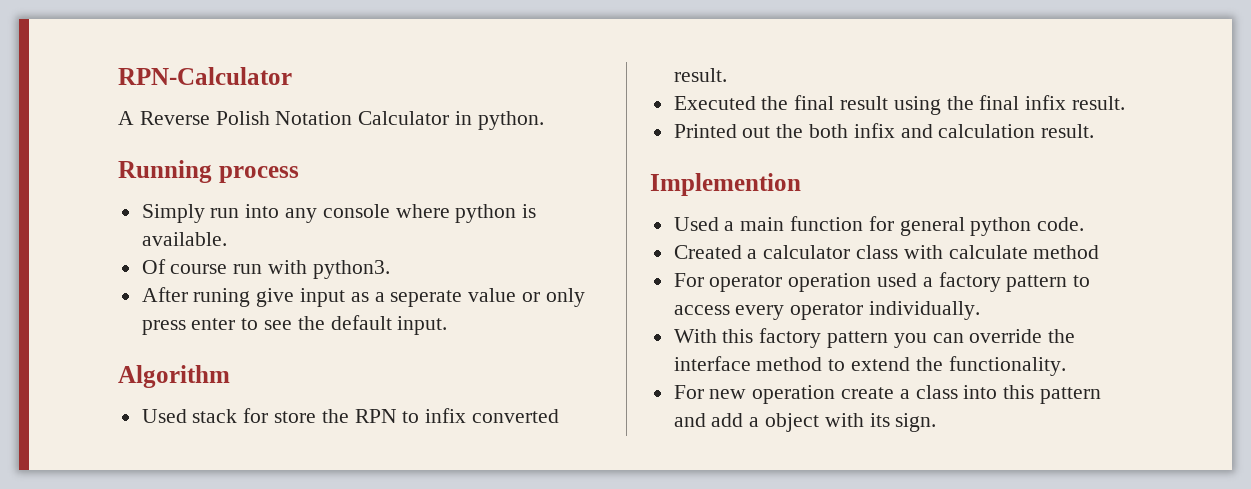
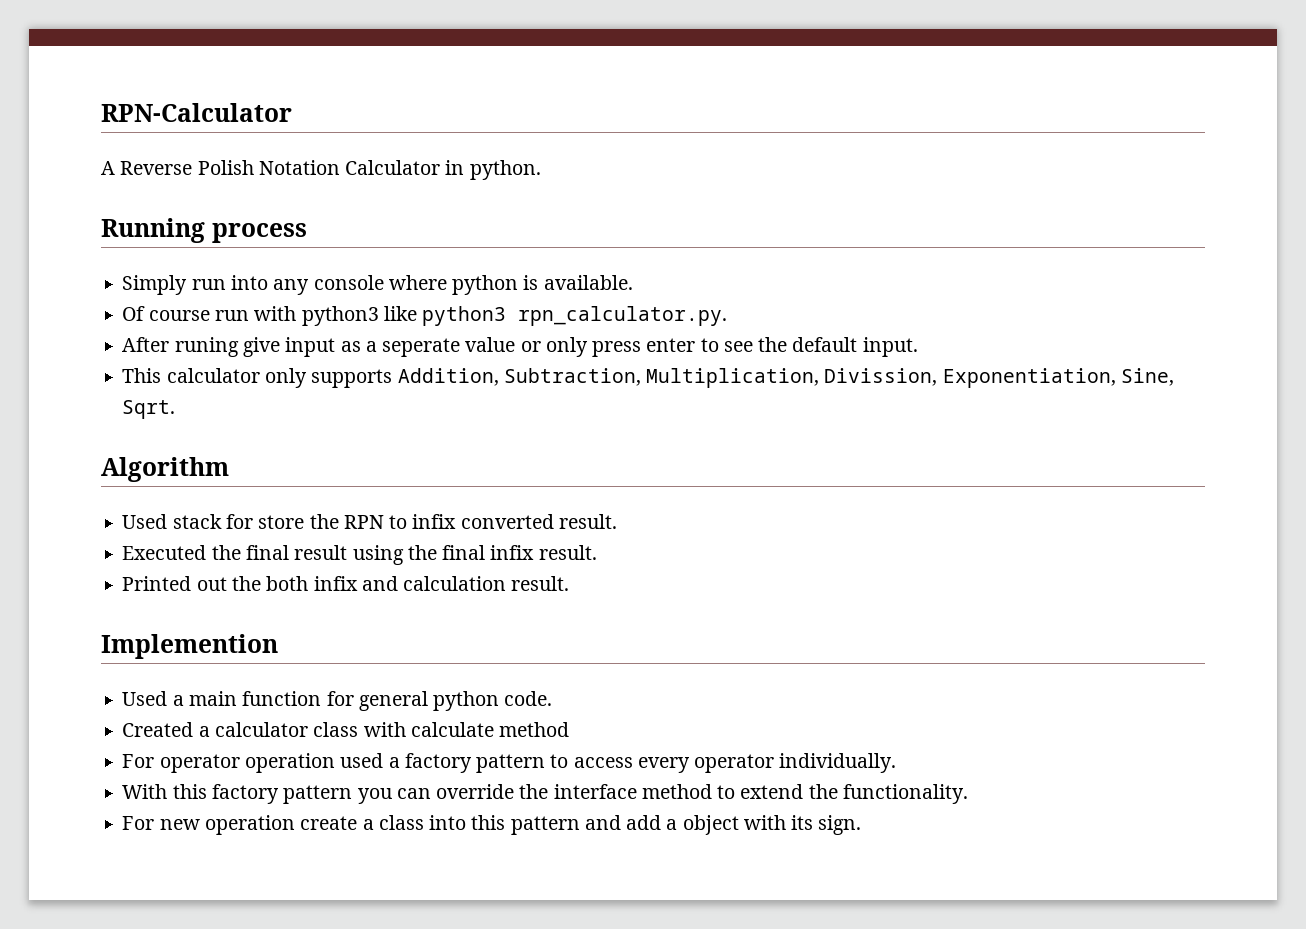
- Of course run with python3.
+ Of course run with python3 like python3 rpn_calculator.py.
+ This calculator only supports Addition, Subtraction, Multiplication, Divission, Exponentiation, Sine, Sqrt.

